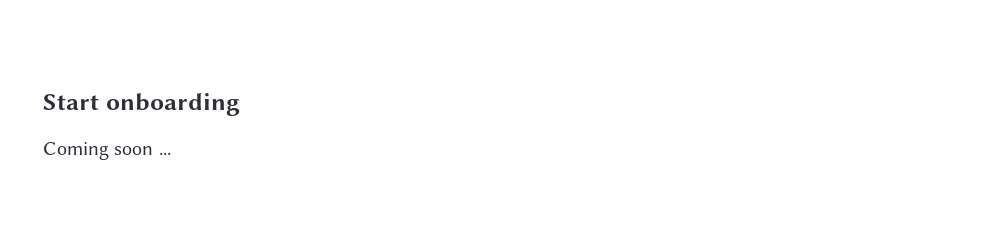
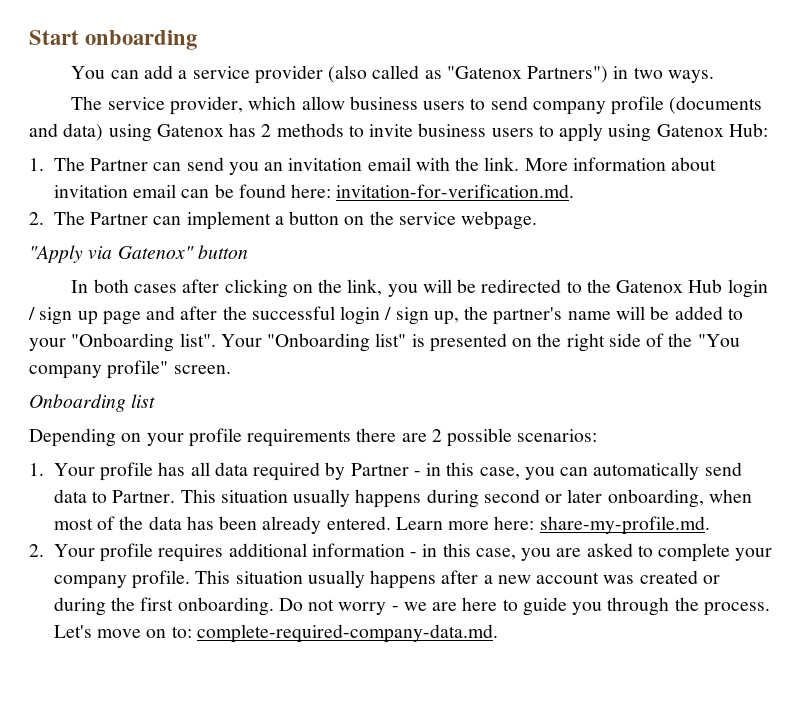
- Coming soon ...
+ You can add a service provider (also called as "Gatenox Partners") in two ways.
+ The service provider, which allow business users to send company profile (documents and data) using Gatenox has 2 methods to invite business users to apply using Gatenox Hub:
+ 1. The Partner can send you an invitation email with the link. More information about invitation email can be found here: invitation-for-verification.md.
+ 2. The Partner can implement a button on the service webpage.
+ "Apply via Gatenox" button
+ In both cases after clicking on the link, you will be redirected to the Gatenox Hub login / sign up page and after the successful login / sign up, the partner's name will be added to your "Onboarding list". Your "Onboarding list" is presented on the right side of the "You company profile" screen.
+ Onboarding list
+ Depending on your profile requirements there are 2 possible scenarios:
+ 1. Your profile has all data required by Partner - in this case, you can automatically send data to Partner. This situation usually happens during second or later onboarding, when most of the data has been already entered. Learn more here: share-my-profile.md.
+ 2. Your profile requires additional information - in this case, you are asked to complete your company profile. This situation usually happens after a new account was created or during the first onboarding. Do not worry - we are here to guide you through the process. Let's move on to: complete-required-company-data.md.

